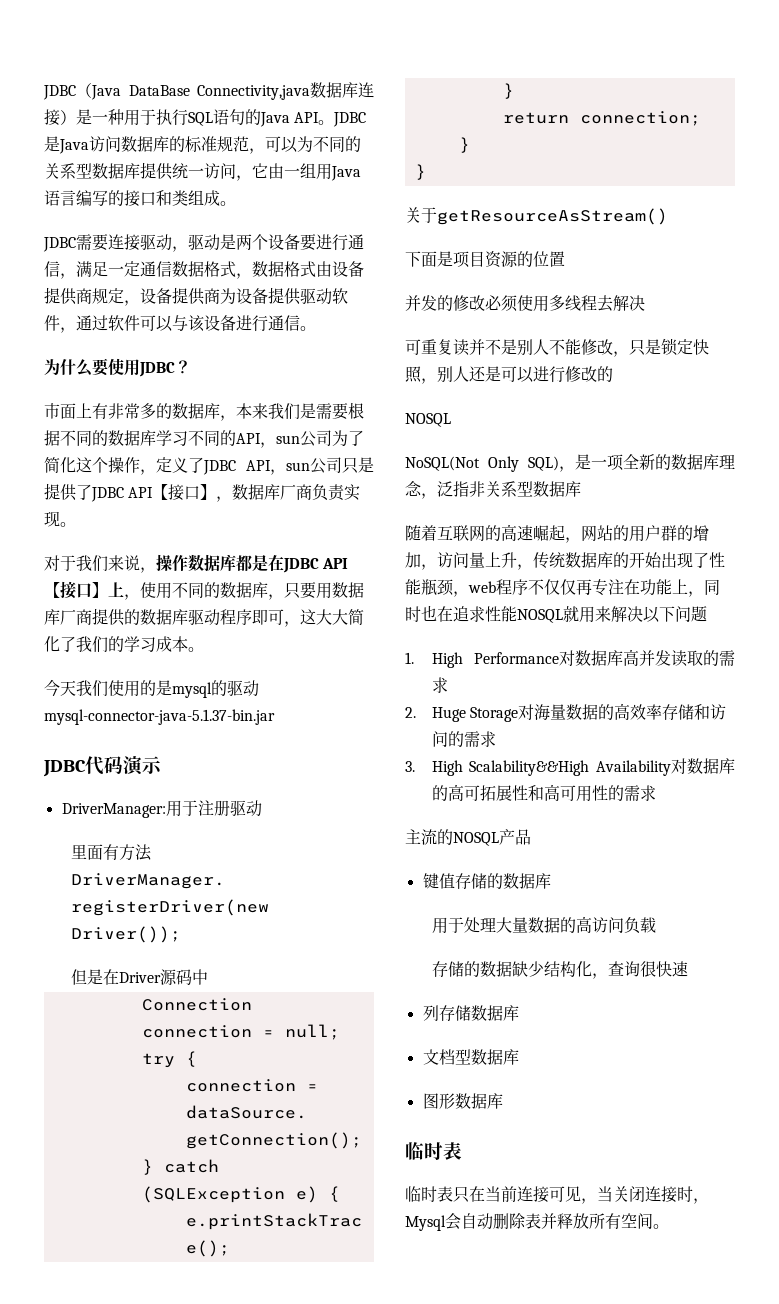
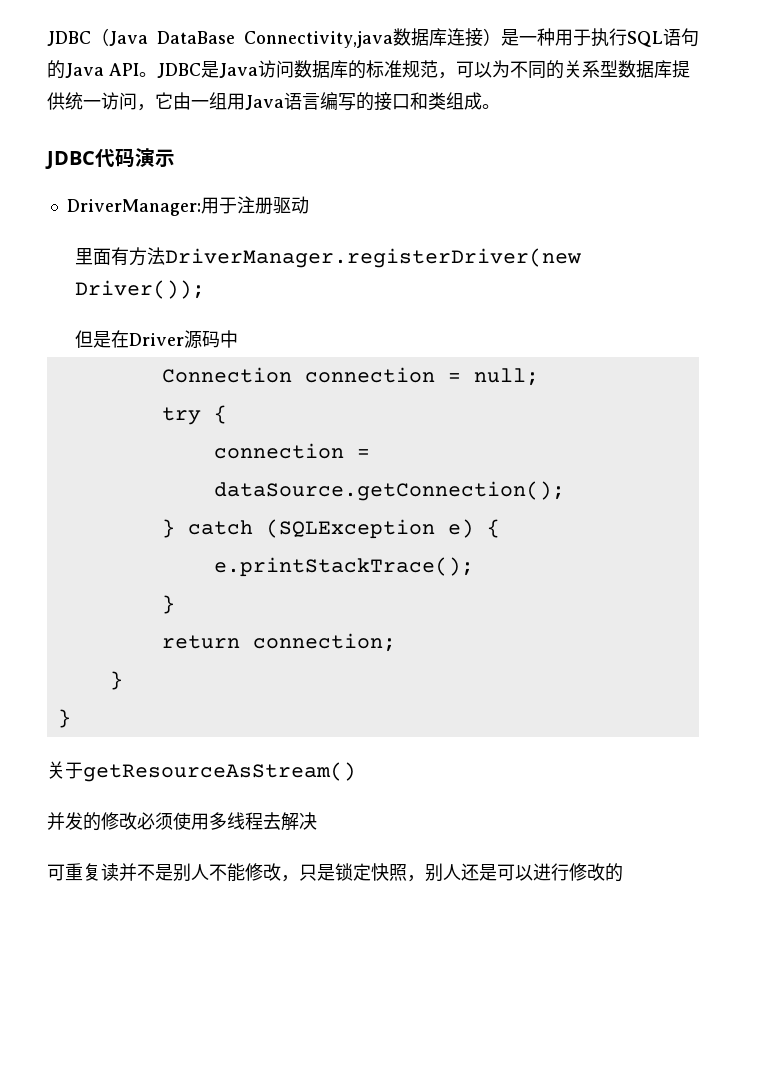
- JDBC需要连接驱动，驱动是两个设备要进行通信，满足一定通信数据格式，数据格式由设备提供商规定，设备提供商为设备提供驱动软件，通过软件可以与该设备进行通信。
- 为什么要使用JDBC？
- 市面上有非常多的数据库，本来我们是需要根据不同的数据库学习不同的API，sun公司为了简化这个操作，定义了JDBC API，sun公司只是提供了JDBC API【接口】，数据库厂商负责实现。
- 对于我们来说，操作数据库都是在JDBC API【接口】上，使用不同的数据库，只要用数据库厂商提供的数据库驱动程序即可，这大大简化了我们的学习成本。
- 今天我们使用的是mysql的驱动mysql-connector-java-5.1.37-bin.jar
- 下面是项目资源的位置
  可重复读并不是别人不能修改，只是锁定快照，别人还是可以进行修改的
- NOSQL
- NoSQL(Not Only SQL)，是一项全新的数据库理念，泛指非关系型数据库
- 随着互联网的高速崛起，网站的用户群的增加，访问量上升，传统数据库的开始出现了性能瓶颈，web程序不仅仅再专注在功能上，同时也在追求性能NOSQL就用来解决以下问题
- 1. High Performance对数据库高并发读取的需求
- 2. Huge Storage对海量数据的高效率存储和访问的需求
- 3. High Scalability&&High Availability对数据库的高可拓展性和高可用性的需求
- 主流的NOSQL产品
- 键值存储的数据库
- 用于处理大量数据的高访问负载
- 存储的数据缺少结构化，查询很快速
- 列存储数据库
- 文档型数据库
- 图形数据库
- 临时表
- 临时表只在当前连接可见，当关闭连接时，Mysql会自动删除表并释放所有空间。

